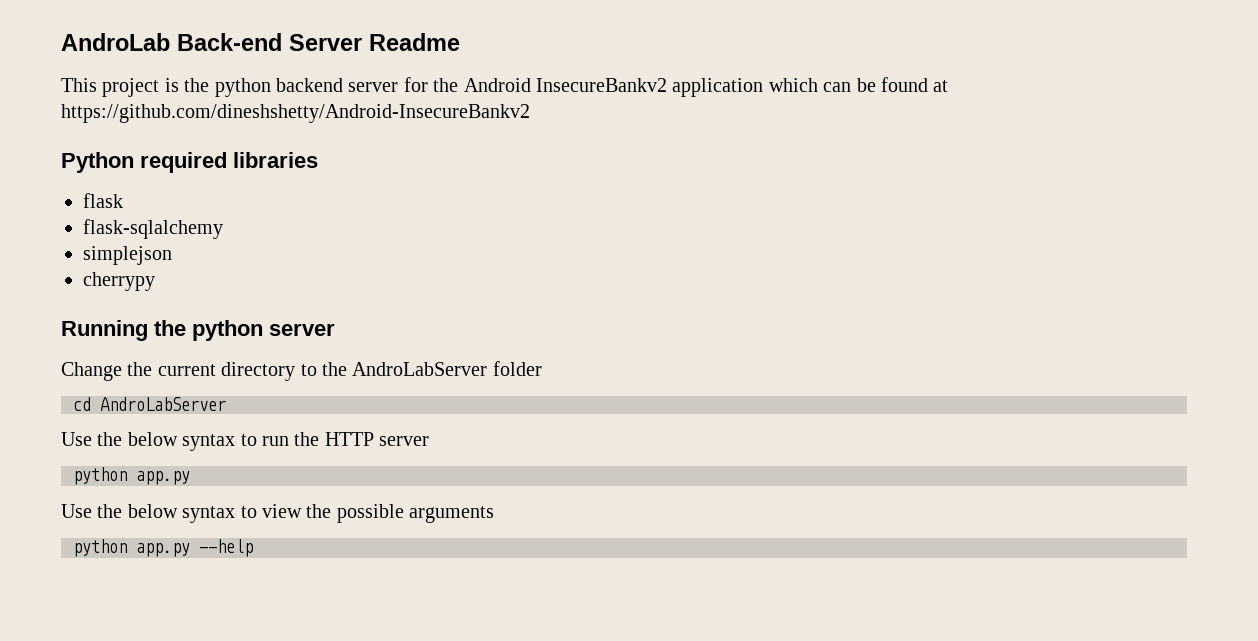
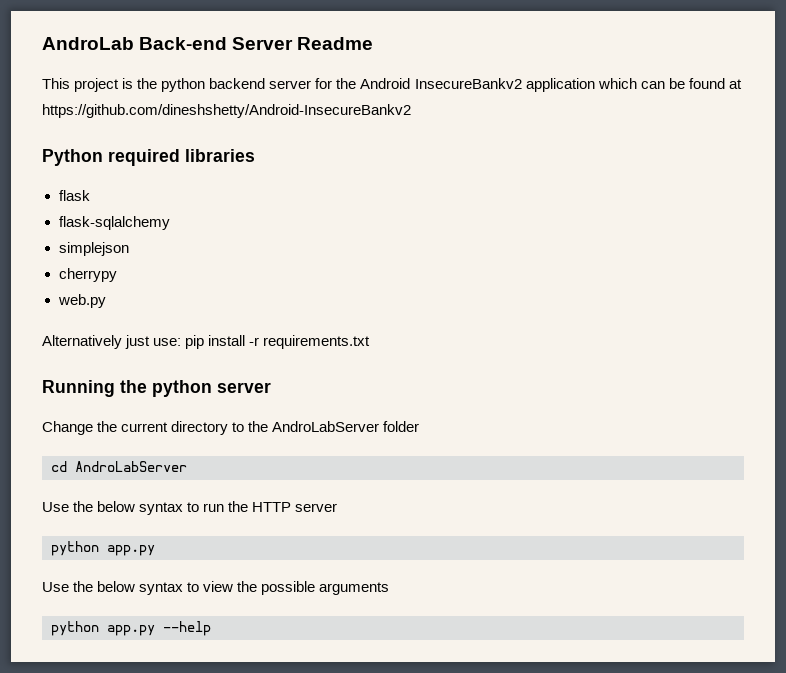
+ web.py
+ Alternatively just use: pip install -r requirements.txt

